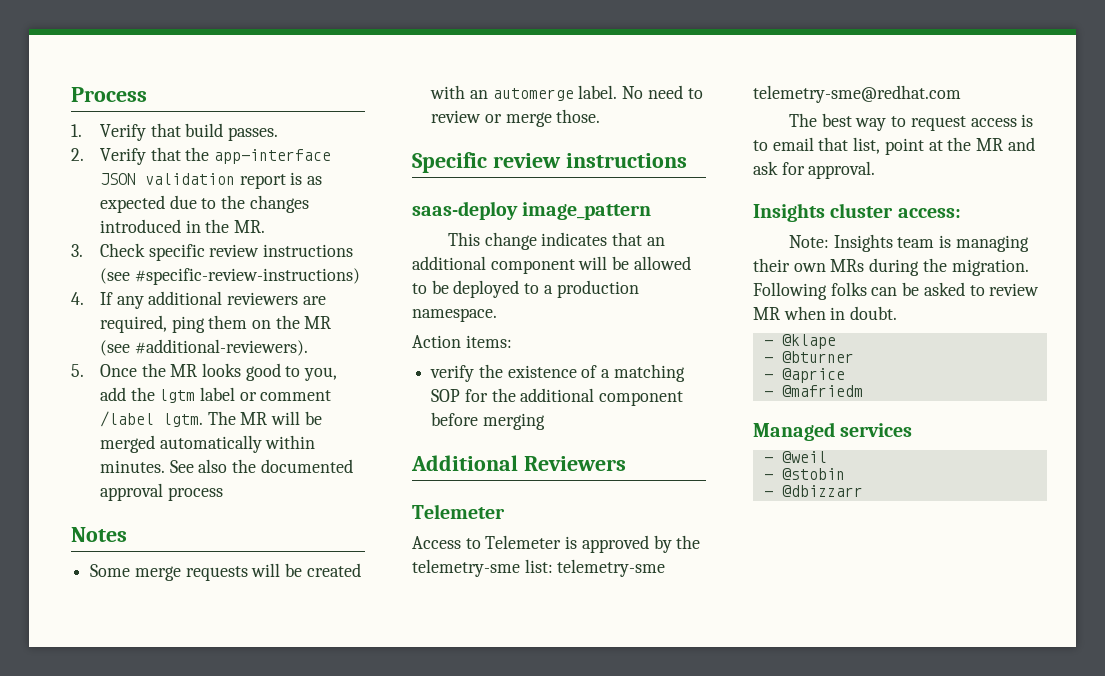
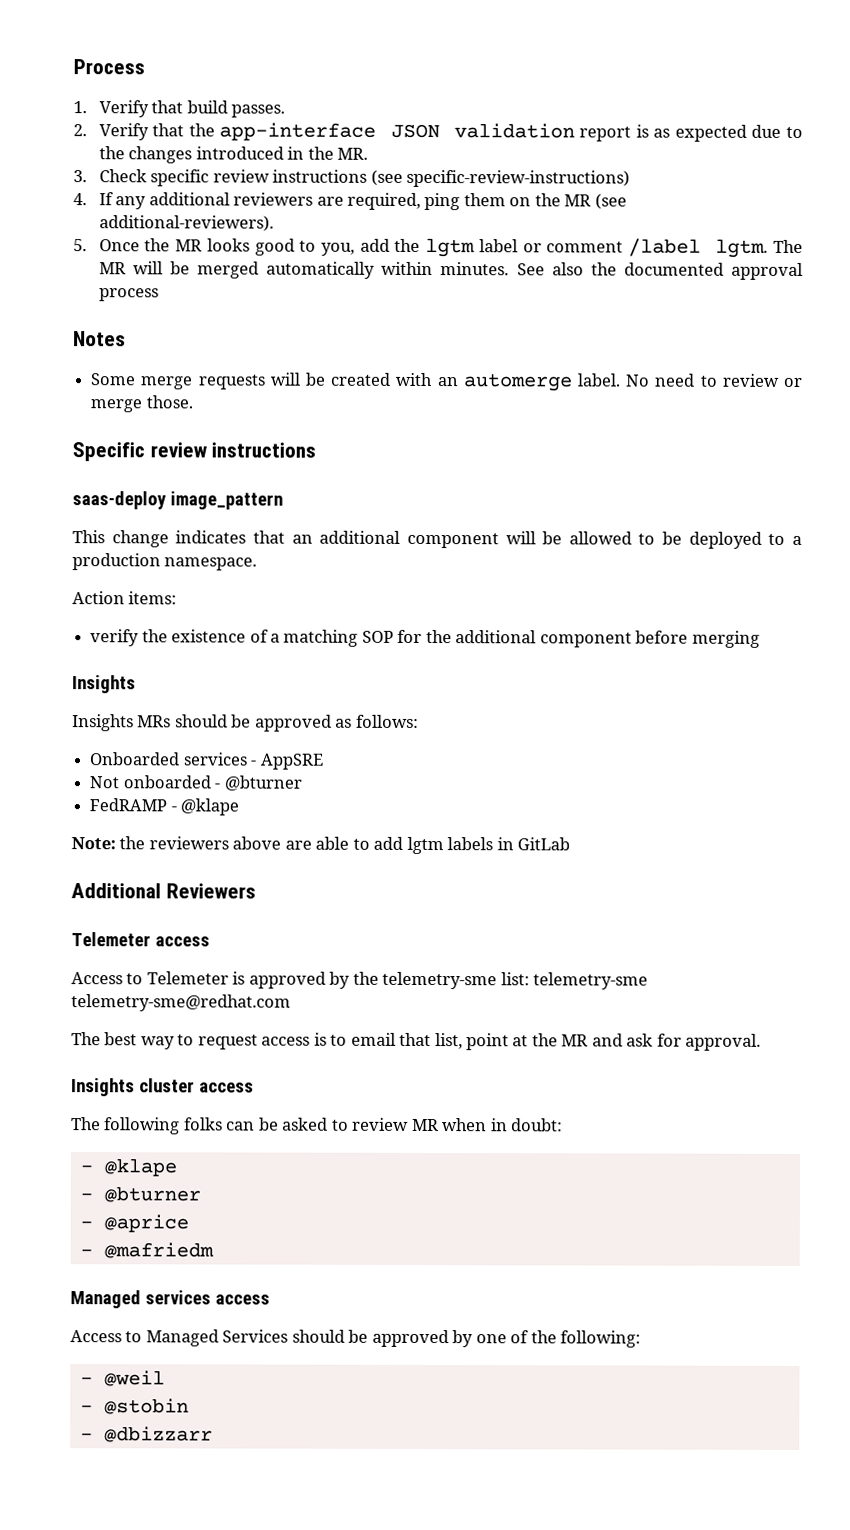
- 3. Check specific review instructions (see #specific-review-instructions)
+ 3. Check specific review instructions (see specific-review-instructions)
- 4. If any additional reviewers are required, ping them on the MR (see #additional-reviewers).
+ 4. If any additional reviewers are required, ping them on the MR (see additional-reviewers).
  verify the existence of a matching SOP for the additional component before merging
+ Insights
+ Insights MRs should be approved as follows:
+ Onboarded services - AppSRE
+ Not onboarded - @bturner
+ FedRAMP - @klape
+ Note: the reviewers above are able to add lgtm labels in GitLab
  Additional Reviewers
- Telemeter
+ Telemeter access
- Insights cluster access:
- Note: Insights team is managing their own MRs during the migration. Following folks can be asked to review MR when in doubt.
+ Insights cluster access
+ The following folks can be asked to review MR when in doubt:
- Managed services
+ Managed services access
+ Access to Managed Services should be approved by one of the following:

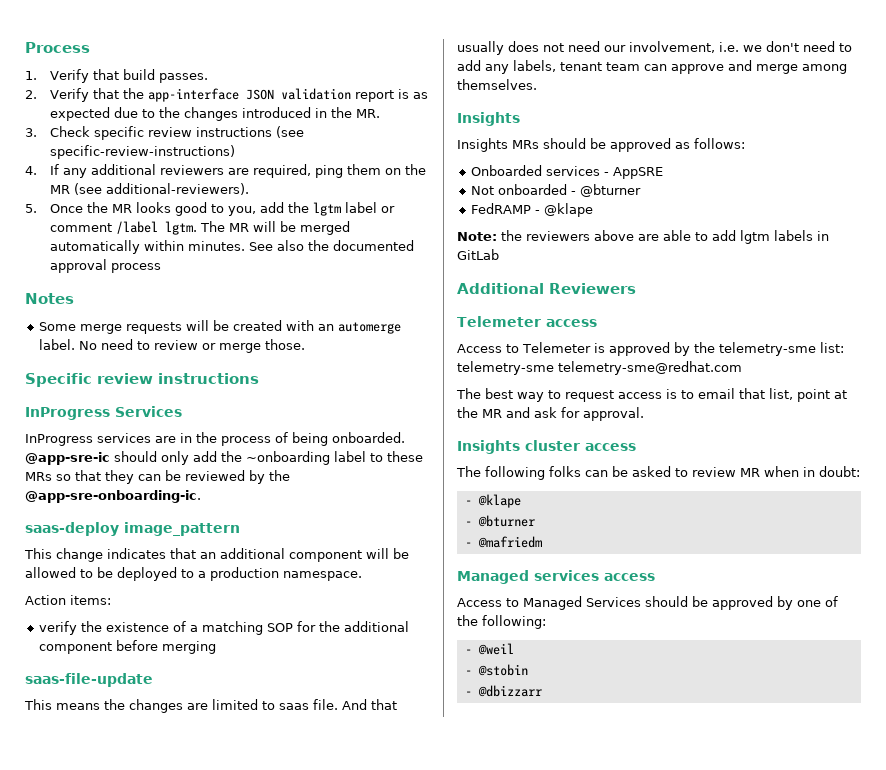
+ InProgress Services
+ InProgress services are in the process of being onboarded. @app-sre-ic should only add the ~onboarding label to these MRs so that they can be reviewed by the @app-sre-onboarding-ic.
+ saas-file-update
+ This means the changes are limited to saas file. And that usually does not need our involvement, i.e. we don't need to add any labels, tenant team can approve and merge among themselves.
- - @aprice

